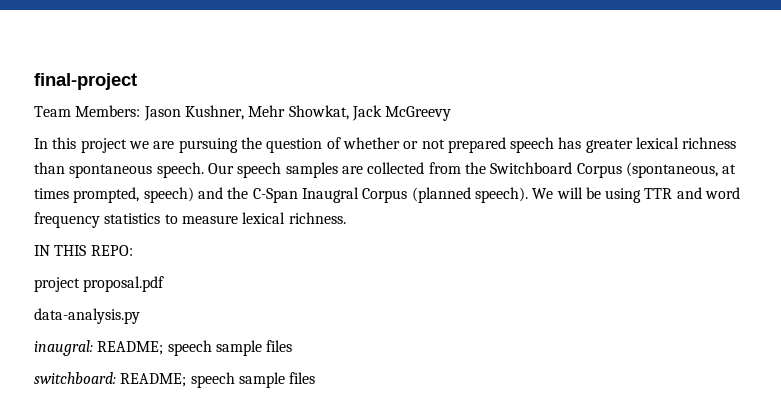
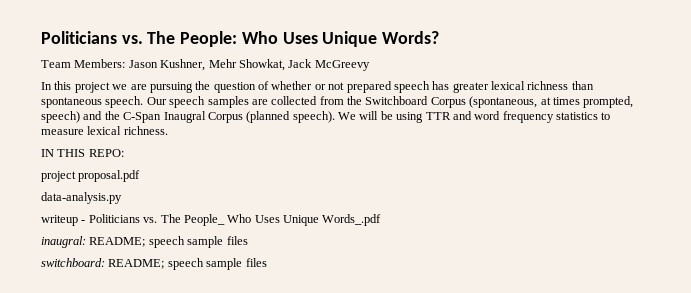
- final-project
+ Politicians vs. The People: Who Uses Unique Words?
+ writeup - Politicians vs. The People_ Who Uses Unique Words_.pdf

